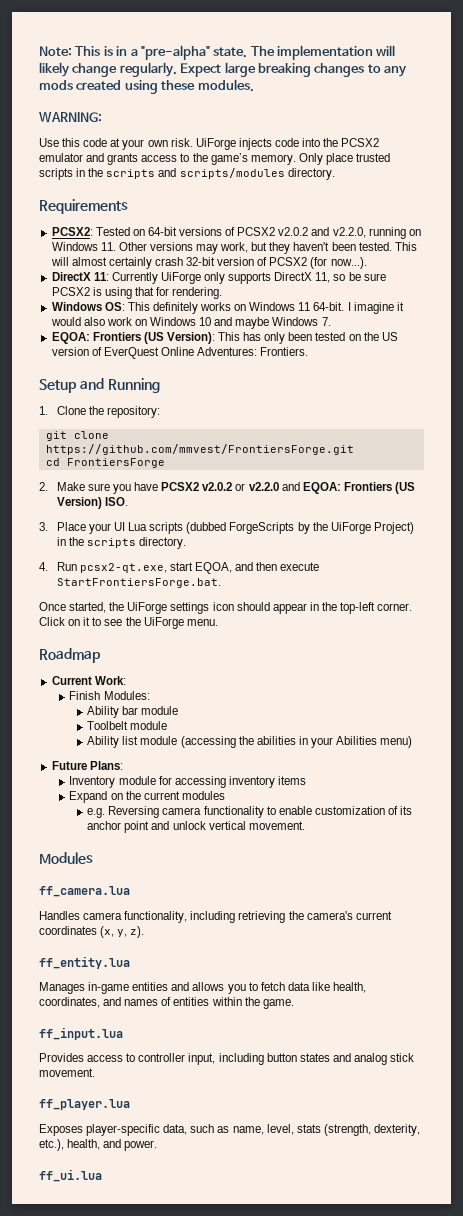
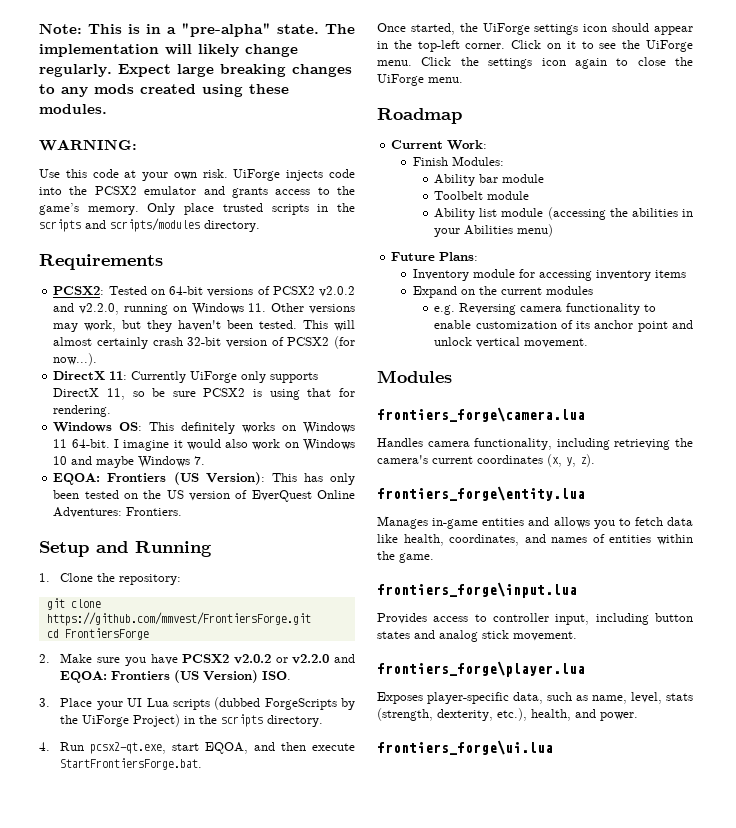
+ Click the settings icon again to close the UiForge menu.
- ff_camera.lua
+ frontiers_forge\camera.lua
- ff_entity.lua
+ frontiers_forge\entity.lua
- ff_input.lua
+ frontiers_forge\input.lua
- ff_player.lua
+ frontiers_forge\player.lua
- ff_ui.lua
+ frontiers_forge\ui.lua

